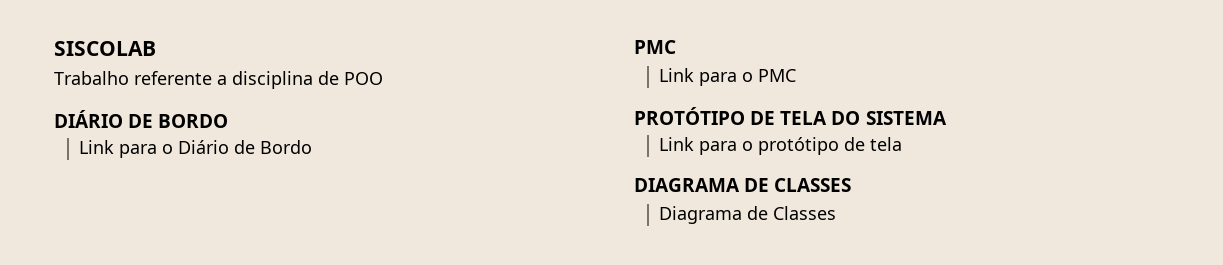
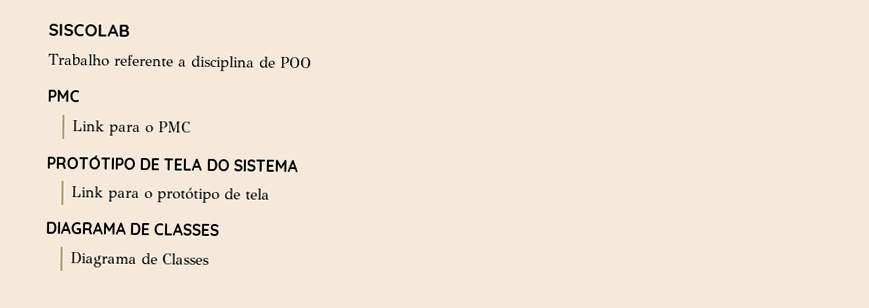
- DIÁRIO DE BORDO
- Link para o Diário de Bordo

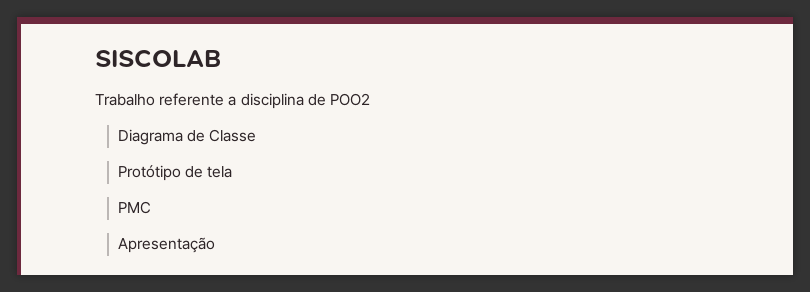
- Trabalho referente a disciplina de POO
+ Trabalho referente a disciplina de POO2
+ Diagrama de Classe
+ Protótipo de tela
  PMC
- Link para o PMC
- PROTÓTIPO DE TELA DO SISTEMA
- Link para o protótipo de tela
- DIAGRAMA DE CLASSES
- Diagrama de Classes
+ Apresentação

